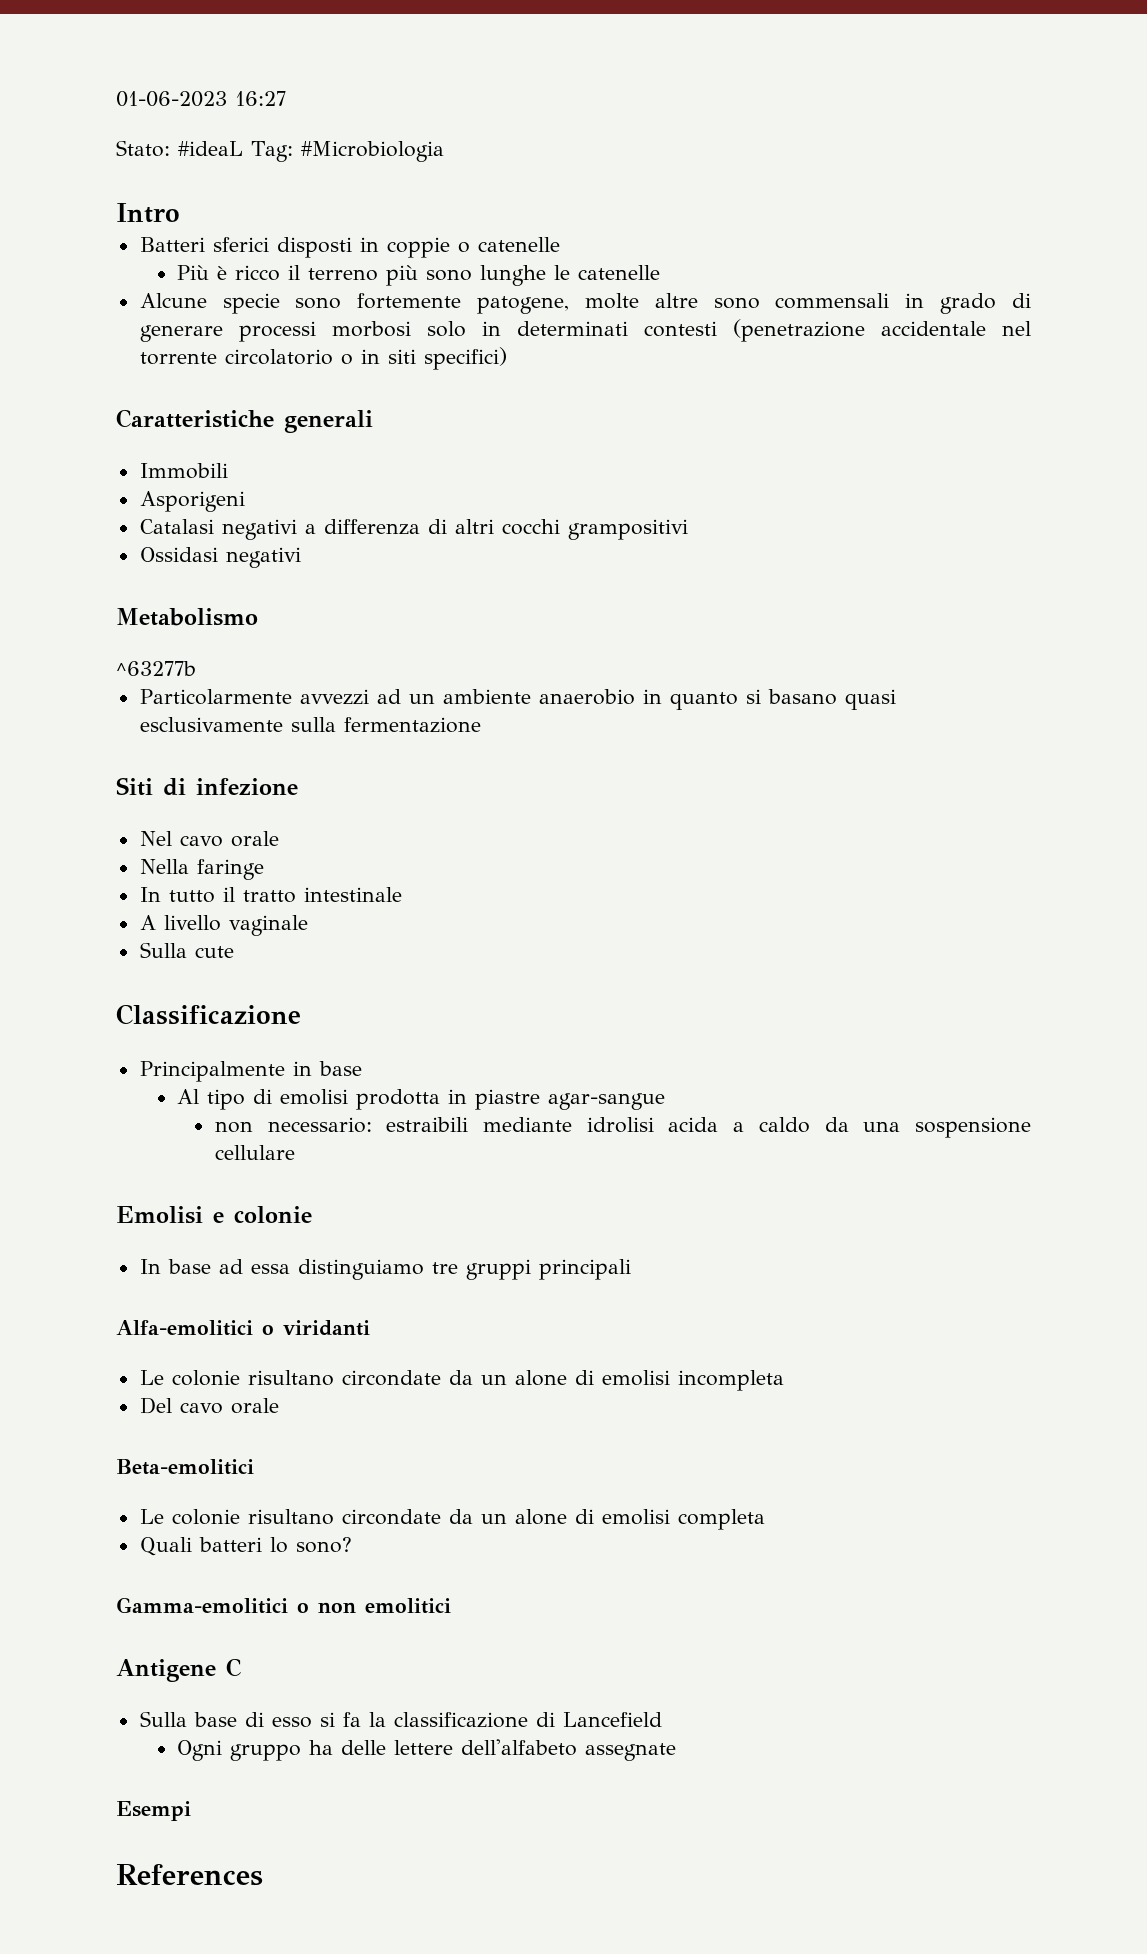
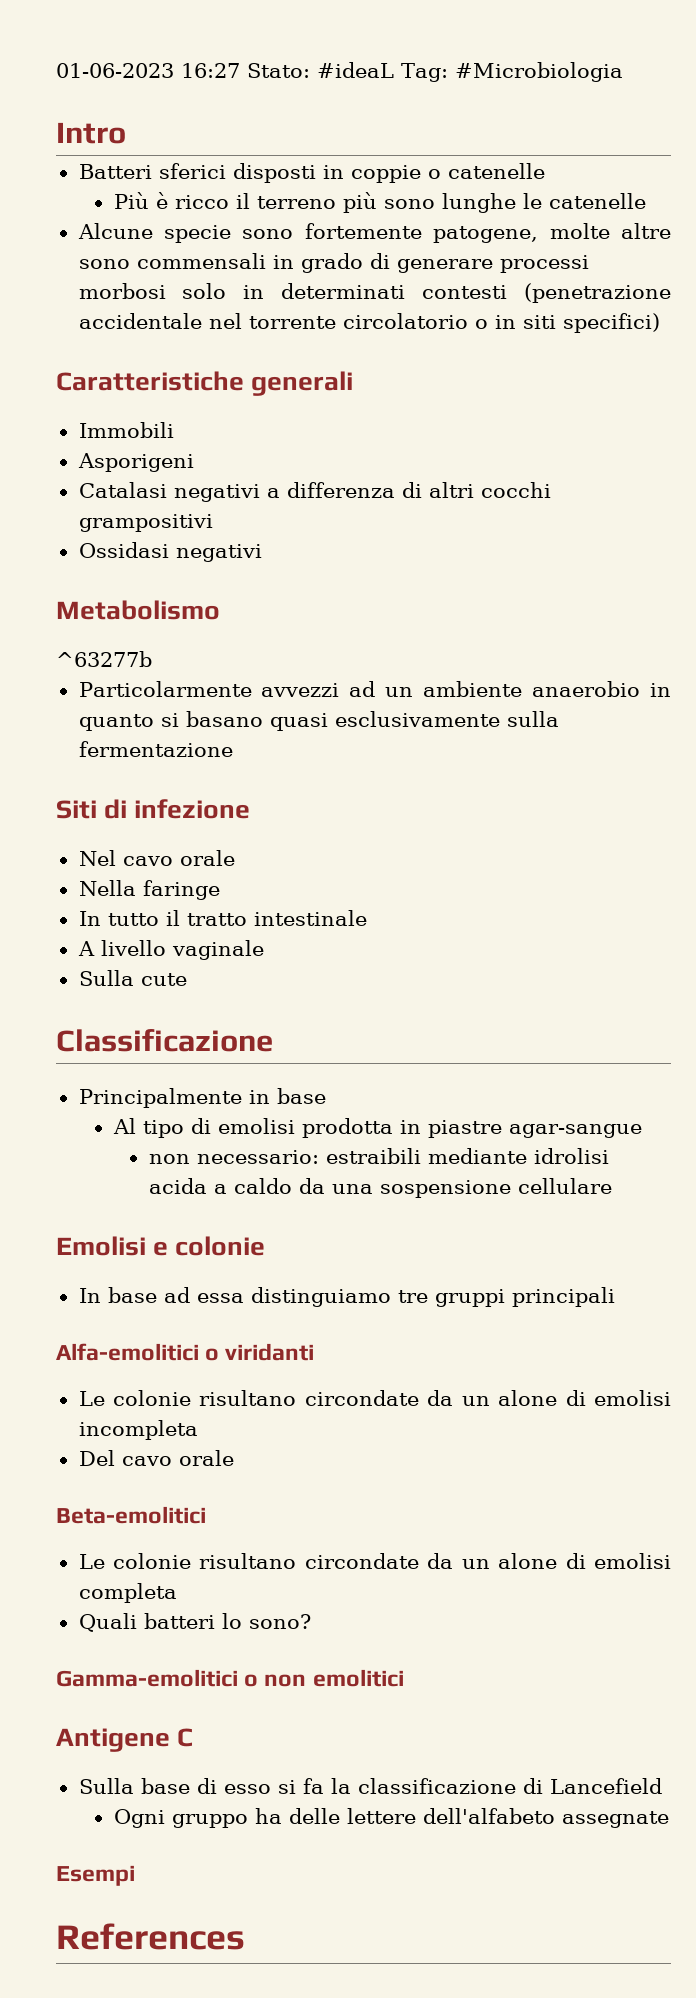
- 01-06-2023 16:27
- Stato: #ideaL Tag: #Microbiologia
+ 01-06-2023 16:27 Stato: #ideaL Tag: #Microbiologia

